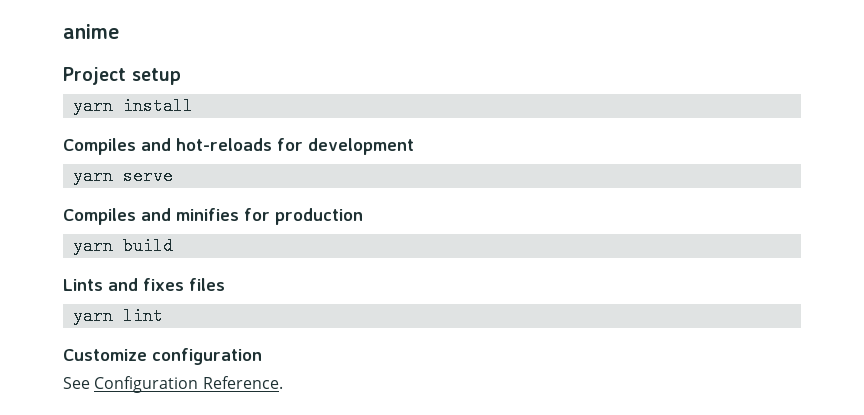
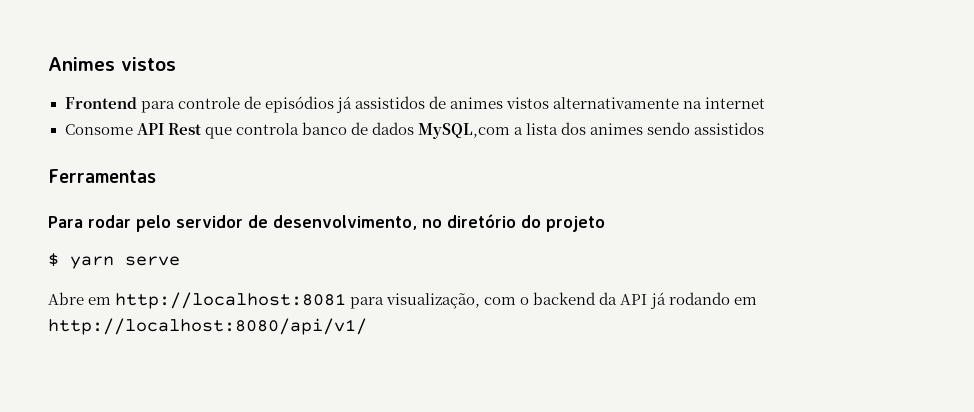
- anime
- Project setup
- yarn install
- Compiles and hot-reloads for development
- yarn serve
- Compiles and minifies for production
- yarn build
- Lints and fixes files
- yarn lint
- Customize configuration
- See Configuration Reference.
+ Animes vistos
+ Frontend para controle de episódios já assistidos de animes vistos alternativamente na internet
+ Consome API Rest que controla banco de dados MySQL,com a lista dos animes sendo assistidos
+ Ferramentas
+ Para rodar pelo servidor de desenvolvimento, no diretório do projeto
+ $ yarn serve
+ Abre em http://localhost:8081 para visualização, com o backend da API já rodando em http://localhost:8080/api/v1/

